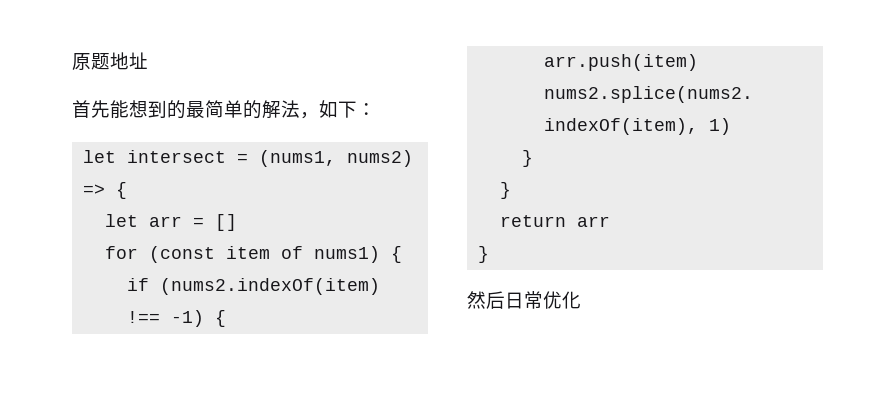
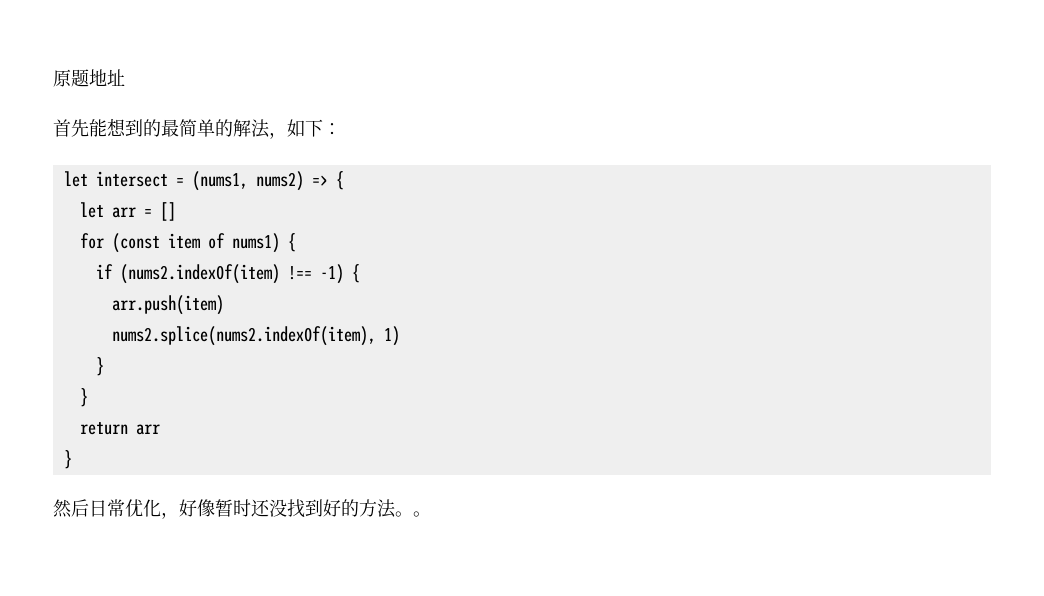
- 然后日常优化
+ 然后日常优化，好像暂时还没找到好的方法。。

